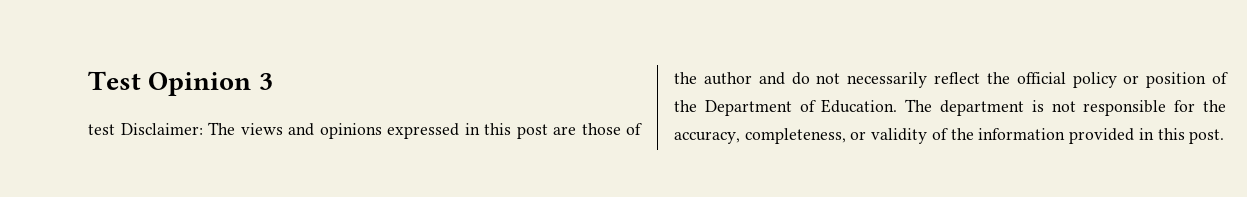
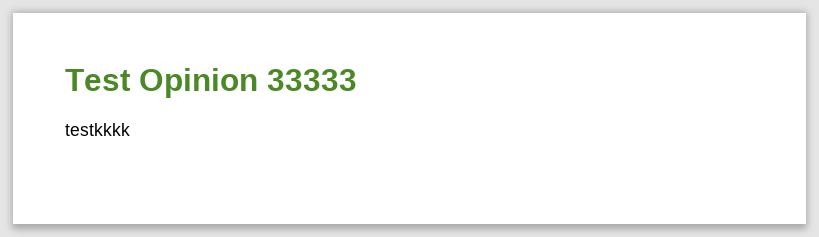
- Test Opinion 3
- test Disclaimer: The views and opinions expressed in this post are those of the author and do not necessarily reflect the official policy or position of the Department of Education. The department is not responsible for the accuracy, completeness, or validity of the information provided in this post.
+ Test Opinion 33333
+ testkkkk

